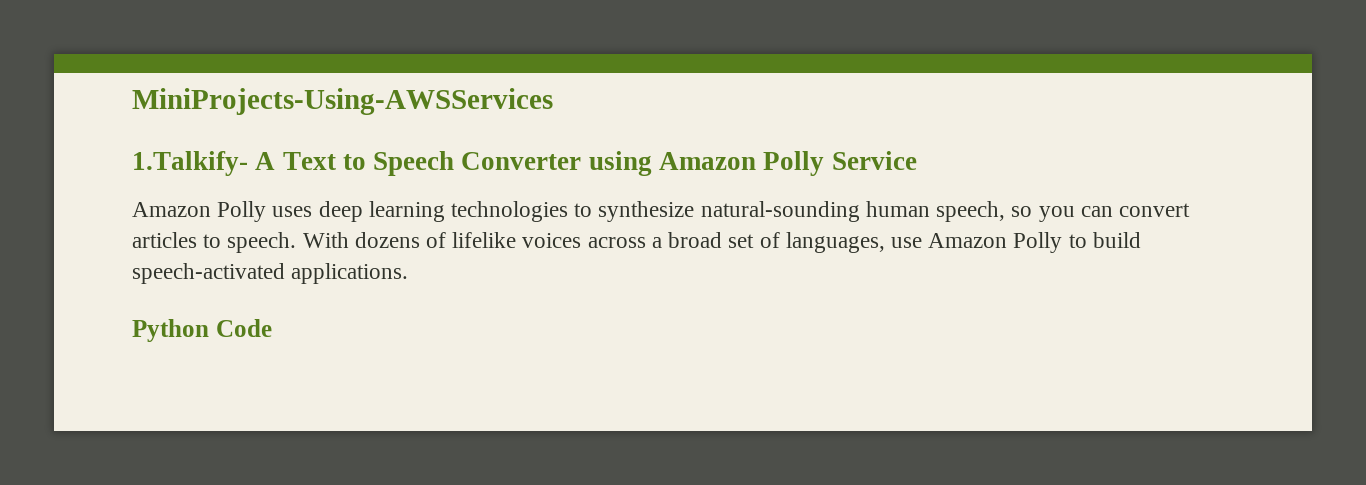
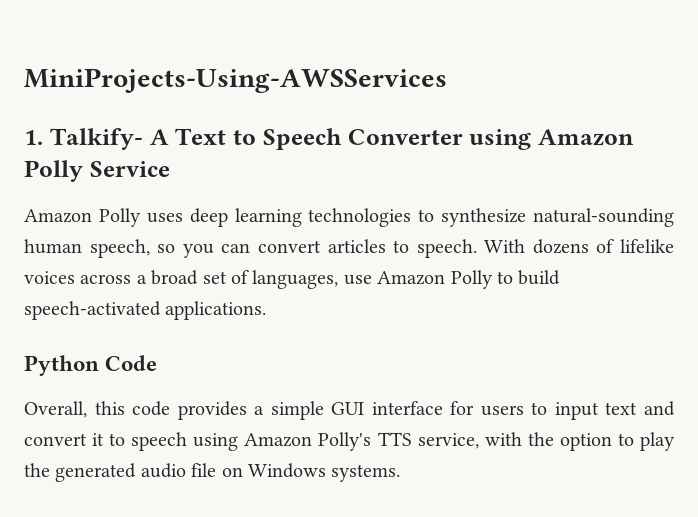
- 1.Talkify- A Text to Speech Converter using Amazon Polly Service
+ 1. Talkify- A Text to Speech Converter using Amazon Polly Service
+ Overall, this code provides a simple GUI interface for users to input text and convert it to speech using Amazon Polly's TTS service, with the option to play the generated audio file on Windows systems.

